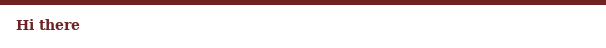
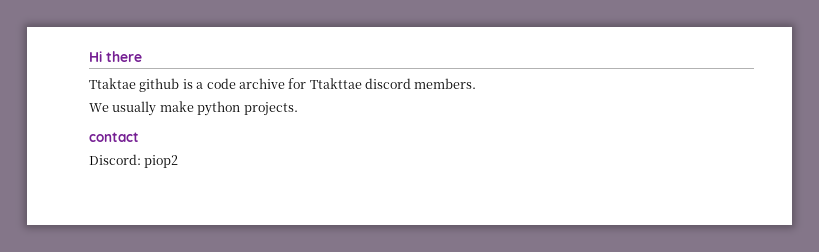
+ Ttaktae github is a code archive for Ttakttae discord members.
+ We usually make python projects.
+ contact
+ Discord: piop2

